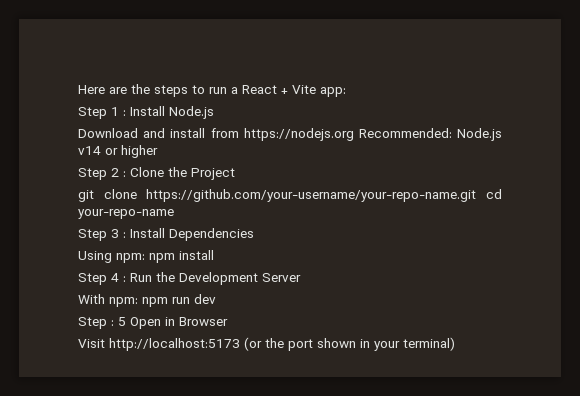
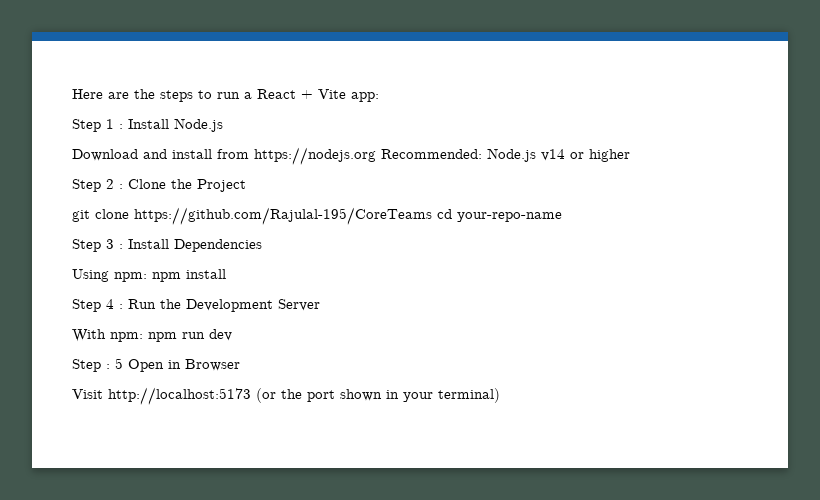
- git clone https://github.com/your-username/your-repo-name.git cd your-repo-name
+ git clone https://github.com/Rajulal-195/CoreTeams cd your-repo-name

